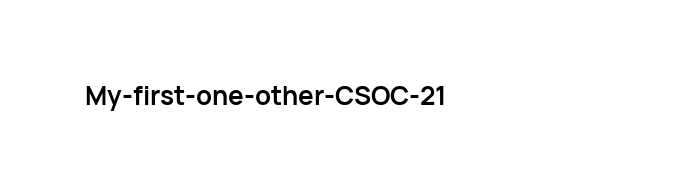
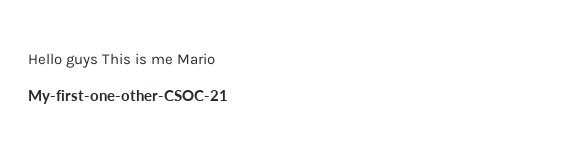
+ Hello guys This is me Mario

